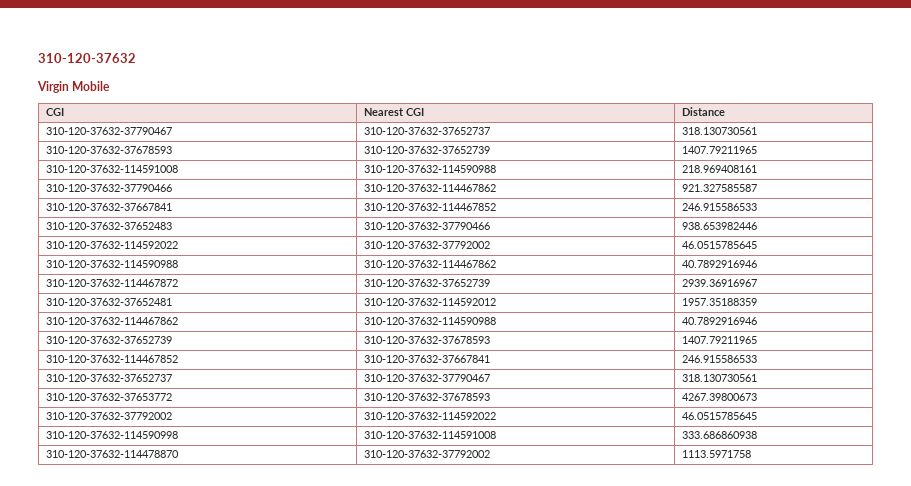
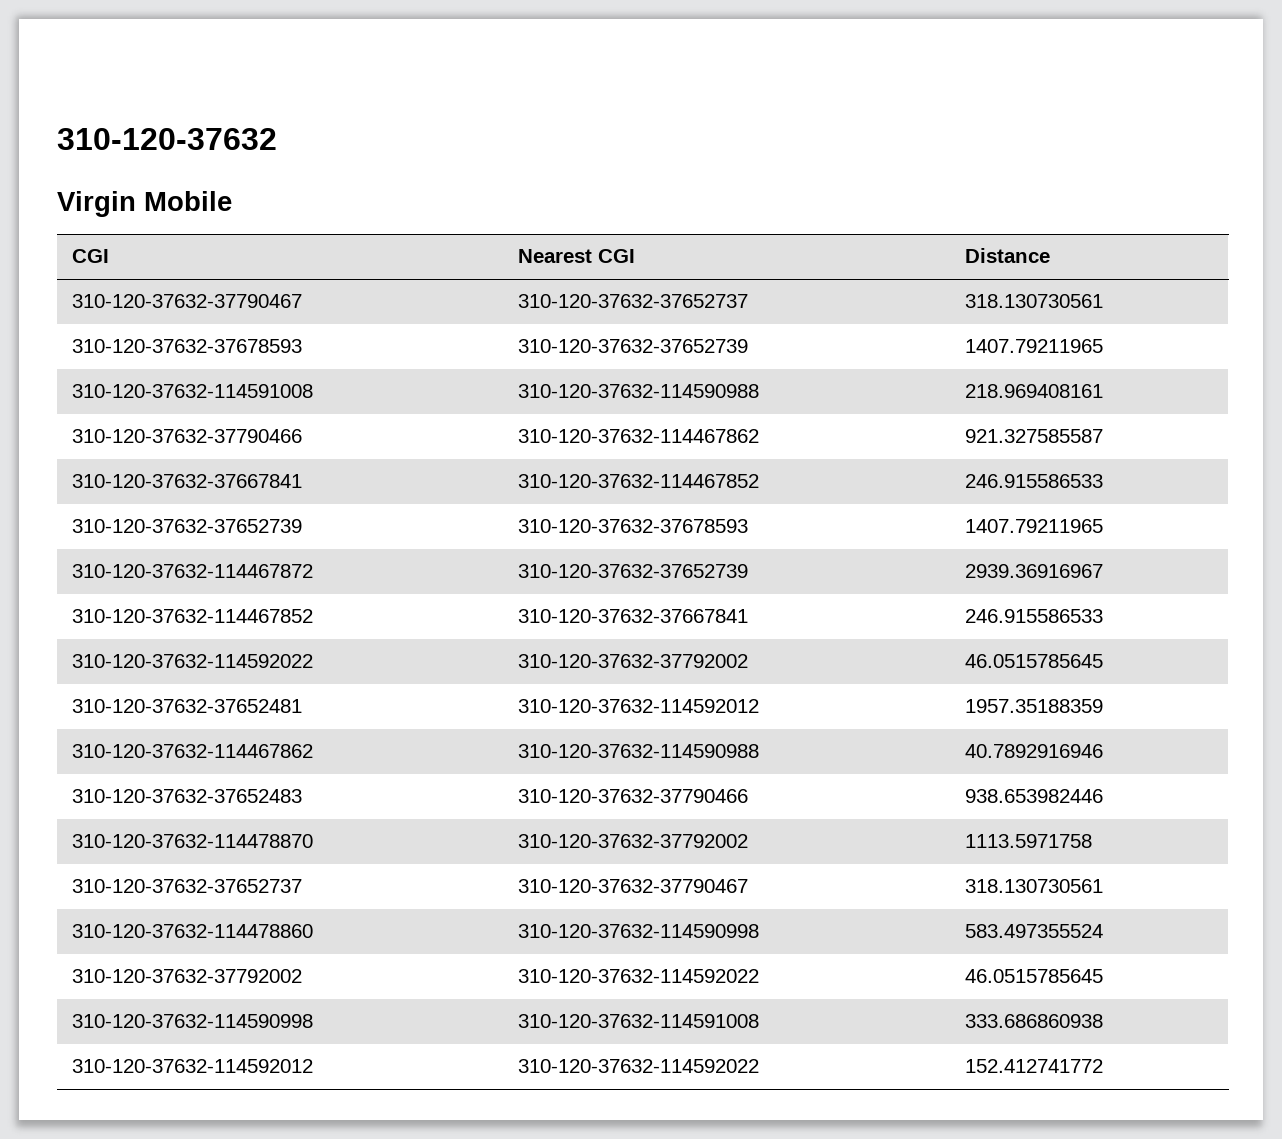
- 310-120-37632-37652483 | 310-120-37632-37790466 | 938.653982446
+ 310-120-37632-37652739 | 310-120-37632-37678593 | 1407.79211965
+ 310-120-37632-114467872 | 310-120-37632-37652739 | 2939.36916967
+ 310-120-37632-114467852 | 310-120-37632-37667841 | 246.915586533
  310-120-37632-114592022 | 310-120-37632-37792002 | 46.0515785645
- 310-120-37632-114590988 | 310-120-37632-114467862 | 40.7892916946
- 310-120-37632-114467872 | 310-120-37632-37652739 | 2939.36916967
- 310-120-37632-37652739 | 310-120-37632-37678593 | 1407.79211965
- 310-120-37632-114467852 | 310-120-37632-37667841 | 246.915586533
+ 310-120-37632-37652483 | 310-120-37632-37790466 | 938.653982446
+ 310-120-37632-114478870 | 310-120-37632-37792002 | 1113.5971758
- 310-120-37632-37653772 | 310-120-37632-37678593 | 4267.39800673
+ 310-120-37632-114478860 | 310-120-37632-114590998 | 583.497355524
- 310-120-37632-114478870 | 310-120-37632-37792002 | 1113.5971758
+ 310-120-37632-114592012 | 310-120-37632-114592022 | 152.412741772

